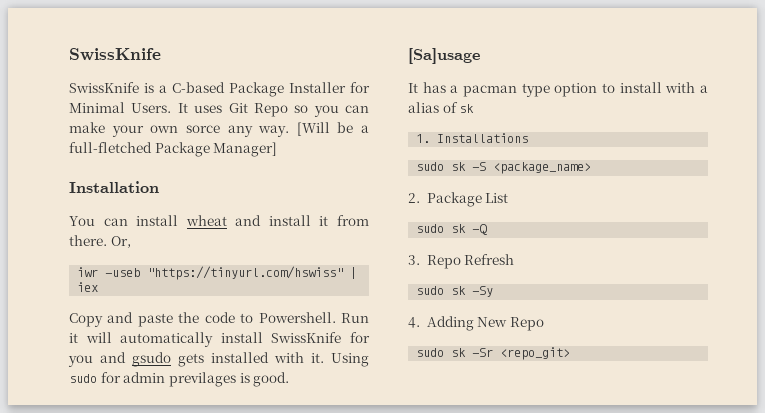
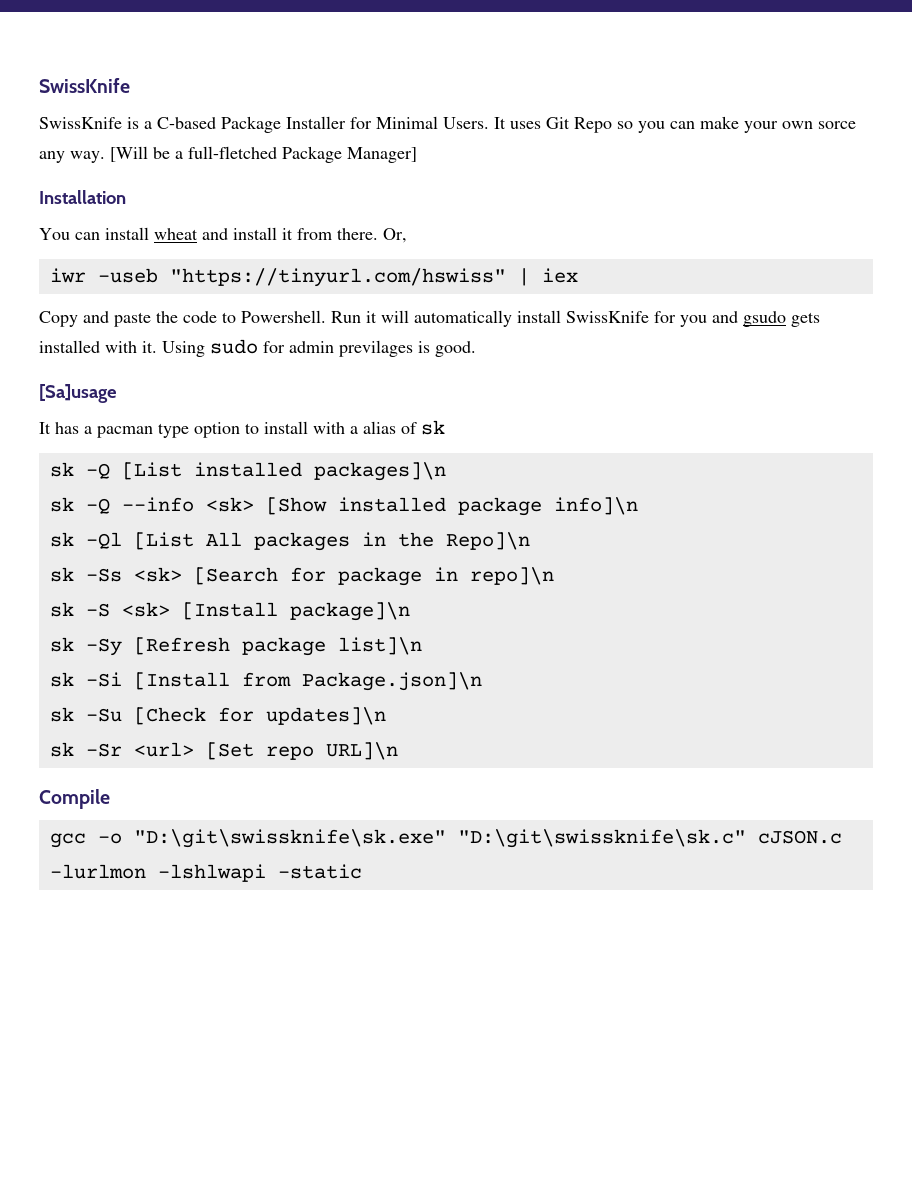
- 1. Installations
- sudo sk -S <package_name>
- 2. Package List
- sudo sk -Q
- 3. Repo Refresh
- sudo sk -Sy
- 4. Adding New Repo
- sudo sk -Sr <repo_git>
+ sk -Q [List installed packages]\n
+ sk -Q --info <sk> [Show installed package info]\n
+ sk -Ql [List All packages in the Repo]\n
+ sk -Ss <sk> [Search for package in repo]\n
+ sk -S <sk> [Install package]\n
+ sk -Sy [Refresh package list]\n
+ sk -Si [Install from Package.json]\n
+ sk -Su [Check for updates]\n
+ sk -Sr <url> [Set repo URL]\n
+ Compile
+ gcc -o "D:\git\swissknife\sk.exe" "D:\git\swissknife\sk.c" cJSON.c -lurlmon -lshlwapi -static

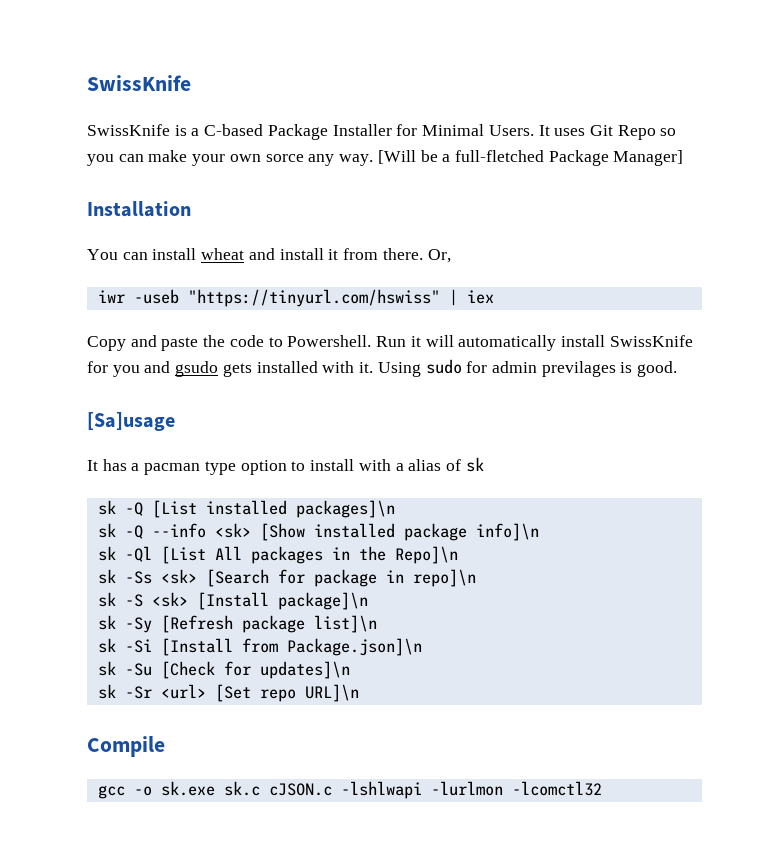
- gcc -o "D:\git\swissknife\sk.exe" "D:\git\swissknife\sk.c" cJSON.c -lurlmon -lshlwapi -static
+ gcc -o sk.exe sk.c cJSON.c -lshlwapi -lurlmon -lcomctl32

